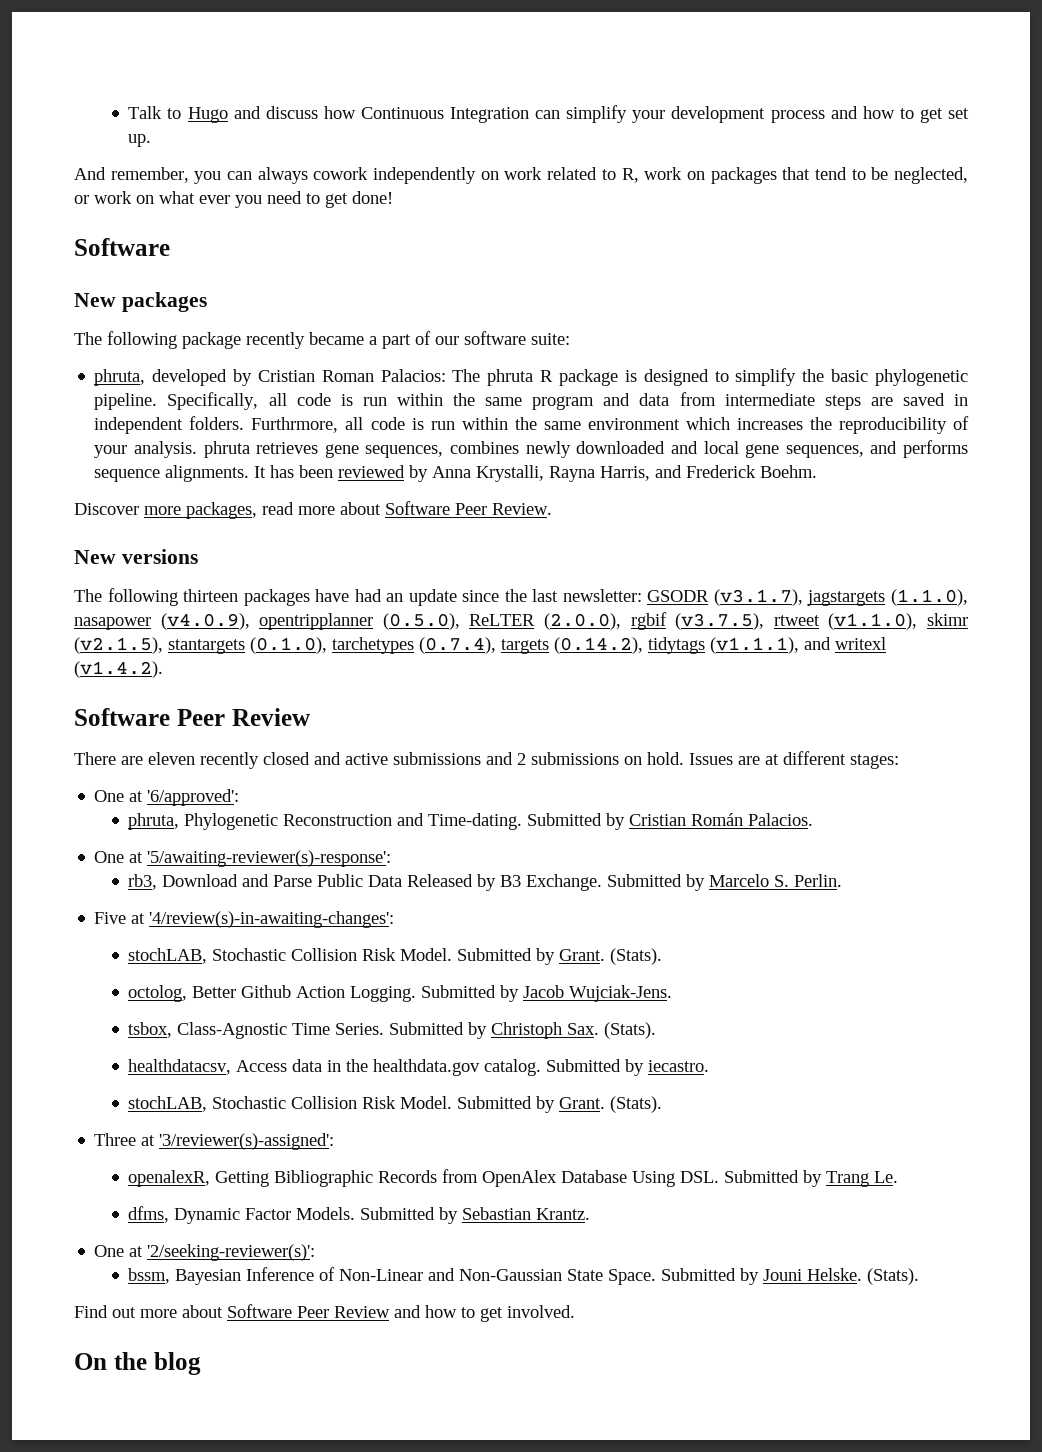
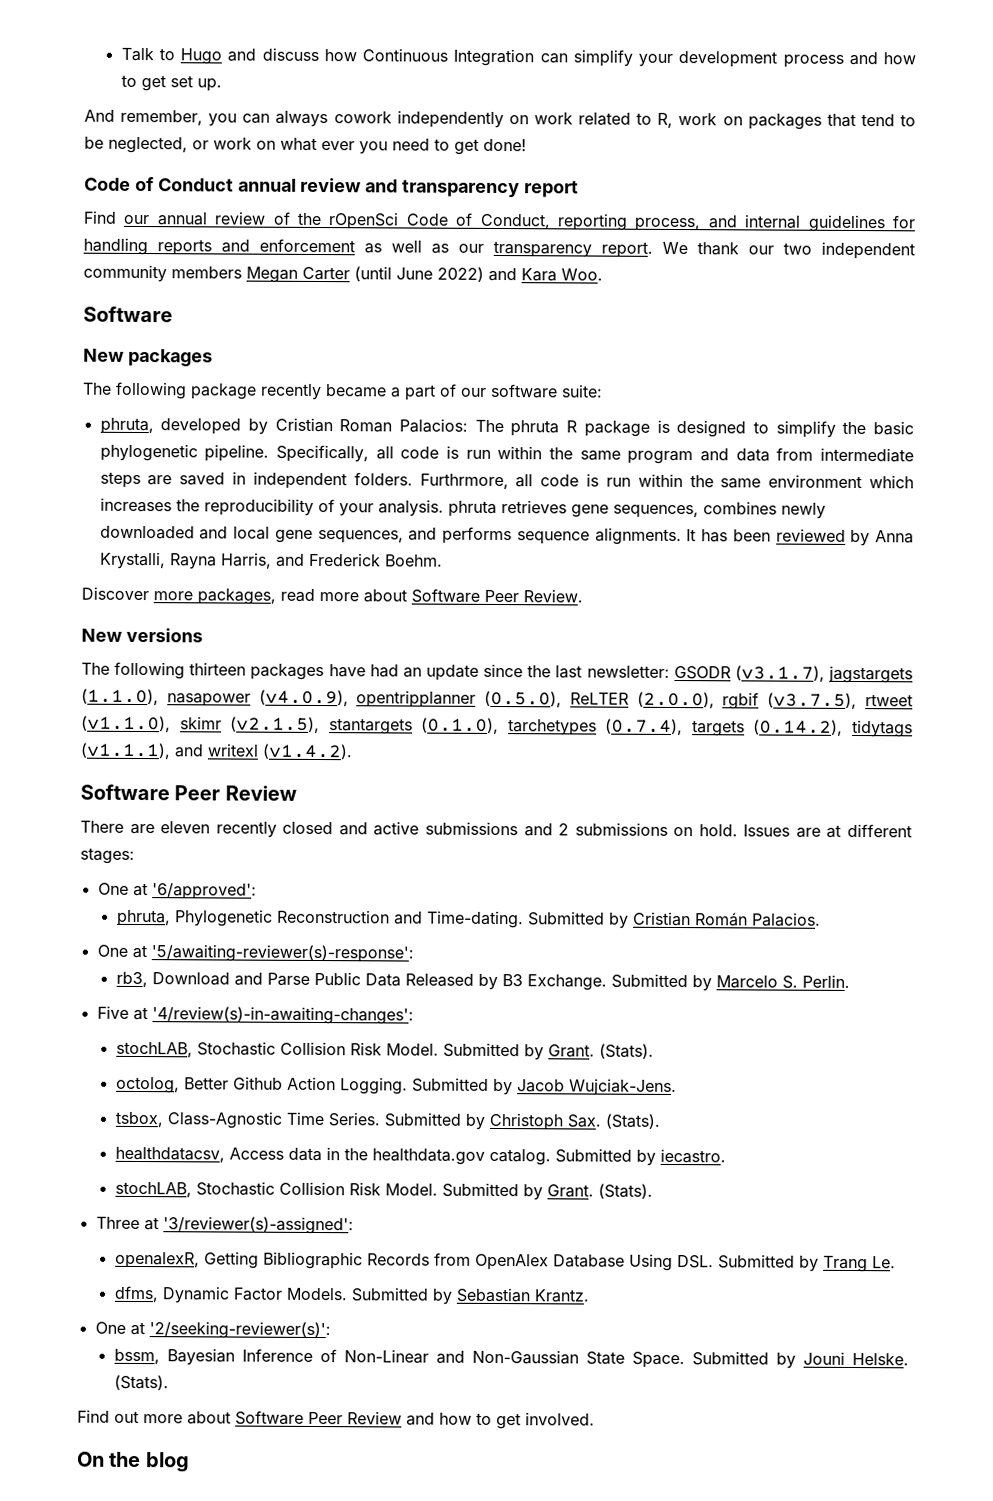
+ Code of Conduct annual review and transparency report
+ Find our annual review of the rOpenSci Code of Conduct, reporting process, and internal guidelines for handling reports and enforcement as well as our transparency report. We thank our two independent community members Megan Carter (until June 2022) and Kara Woo.

